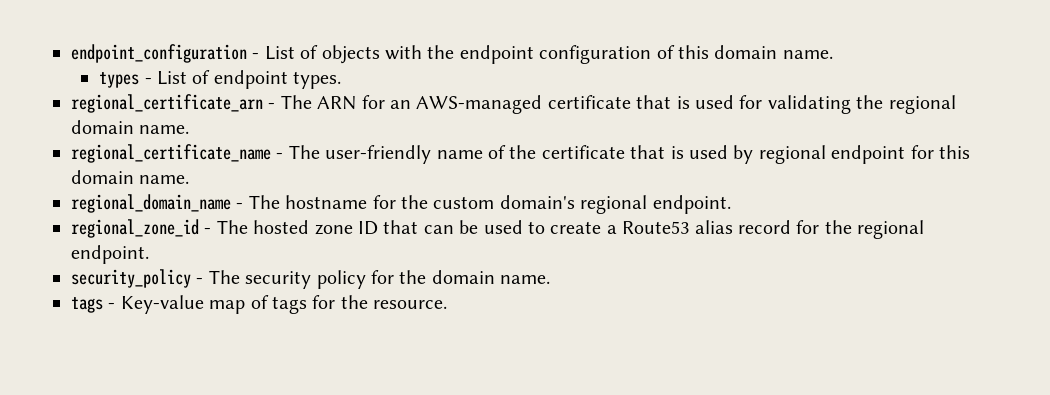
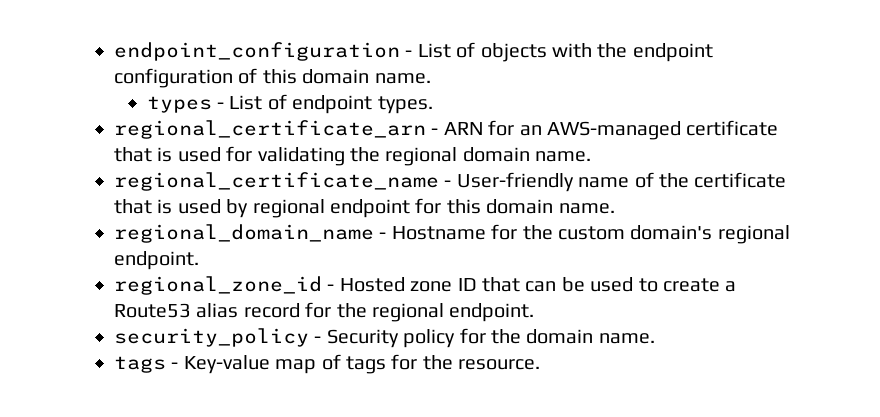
- regional_certificate_arn - The ARN for an AWS-managed certificate that is used for validating the regional domain name.
+ regional_certificate_arn - ARN for an AWS-managed certificate that is used for validating the regional domain name.
- regional_certificate_name - The user-friendly name of the certificate that is used by regional endpoint for this domain name.
+ regional_certificate_name - User-friendly name of the certificate that is used by regional endpoint for this domain name.
- regional_domain_name - The hostname for the custom domain's regional endpoint.
+ regional_domain_name - Hostname for the custom domain's regional endpoint.
- regional_zone_id - The hosted zone ID that can be used to create a Route53 alias record for the regional endpoint.
+ regional_zone_id - Hosted zone ID that can be used to create a Route53 alias record for the regional endpoint.
- security_policy - The security policy for the domain name.
+ security_policy - Security policy for the domain name.

